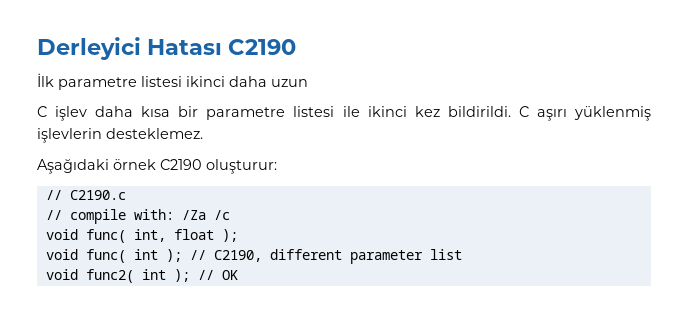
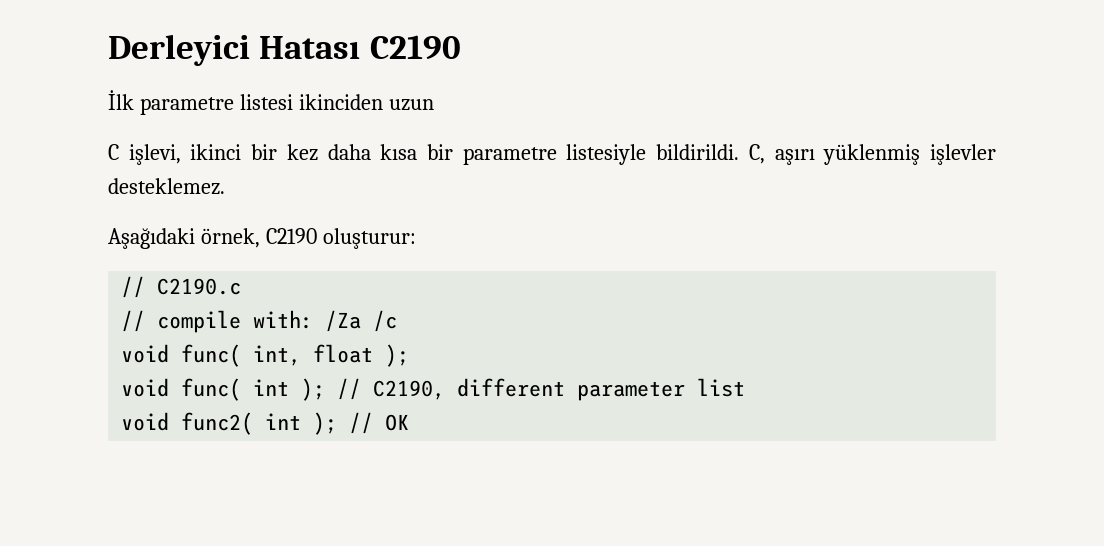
- İlk parametre listesi ikinci daha uzun
+ İlk parametre listesi ikinciden uzun
- C işlev daha kısa bir parametre listesi ile ikinci kez bildirildi. C aşırı yüklenmiş işlevlerin desteklemez.
+ C işlevi, ikinci bir kez daha kısa bir parametre listesiyle bildirildi. C, aşırı yüklenmiş işlevler desteklemez.
- Aşağıdaki örnek C2190 oluşturur:
+ Aşağıdaki örnek, C2190 oluşturur:

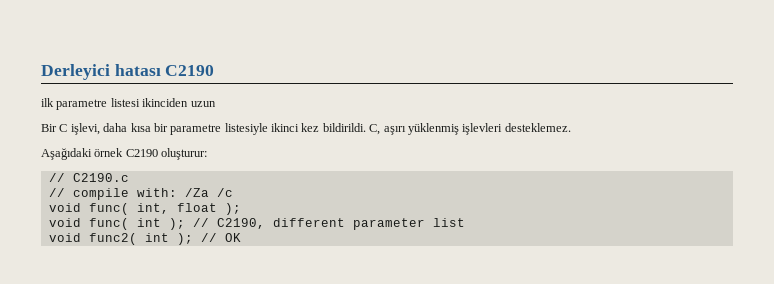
- Derleyici Hatası C2190
+ Derleyici hatası C2190
- İlk parametre listesi ikinciden uzun
+ ilk parametre listesi ikinciden uzun
- C işlevi, ikinci bir kez daha kısa bir parametre listesiyle bildirildi.
+ Bir C işlevi, daha kısa bir parametre listesiyle ikinci kez bildirildi.
- C, aşırı yüklenmiş işlevler desteklemez.
+ C, aşırı yüklenmiş işlevleri desteklemez.
- Aşağıdaki örnek, C2190 oluşturur:
+ Aşağıdaki örnek C2190 oluşturur:

